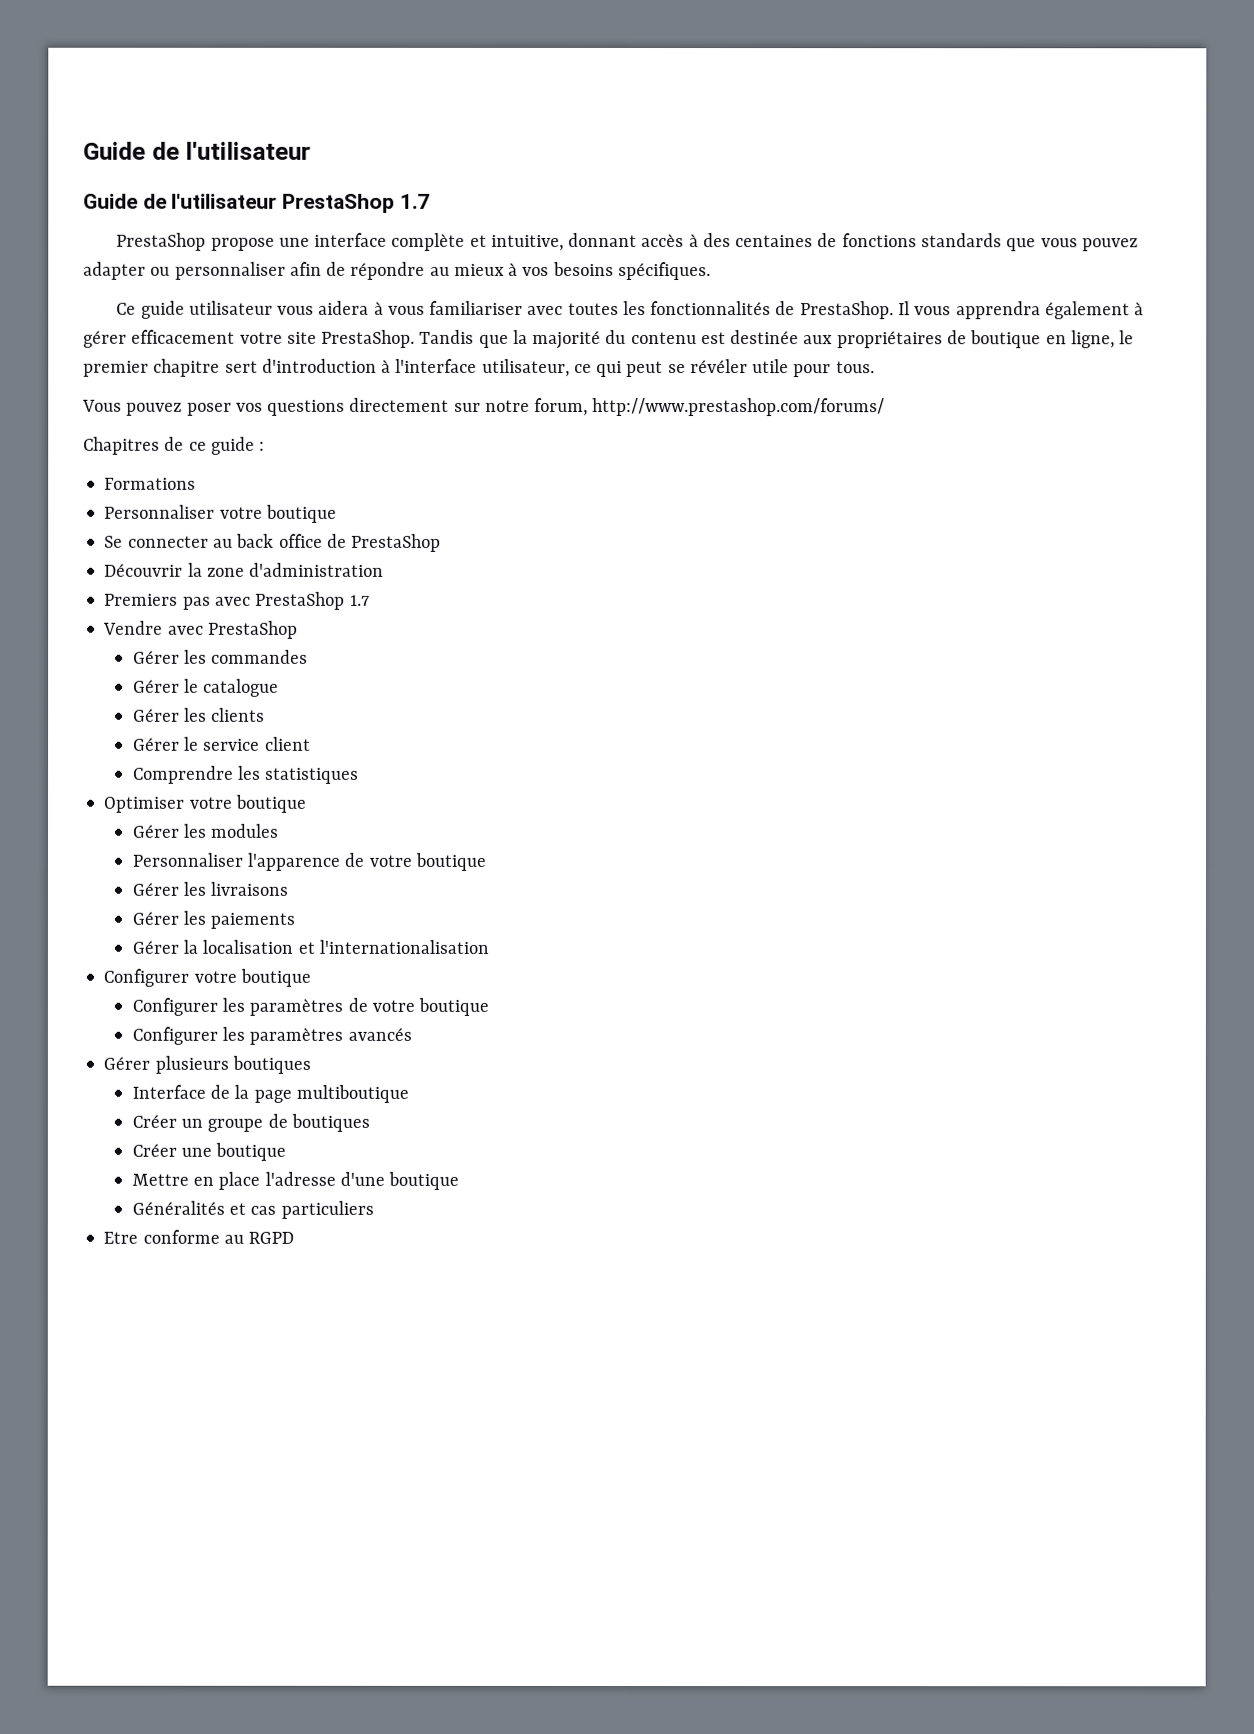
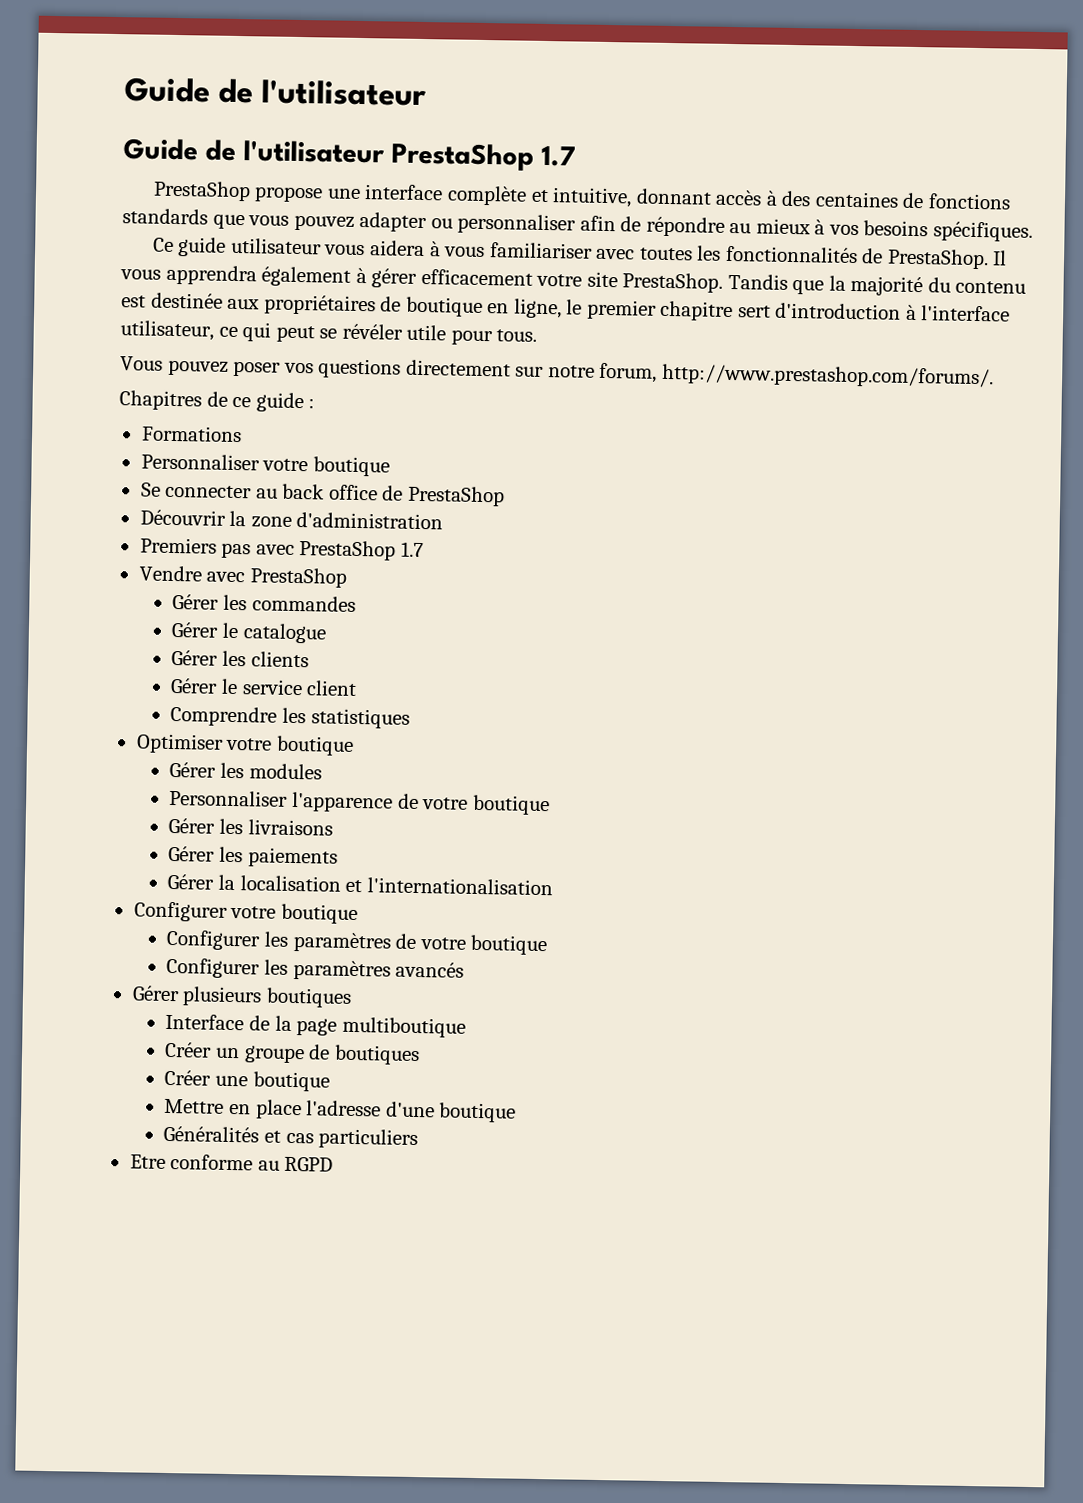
- Vous pouvez poser vos questions directement sur notre forum, http://www.prestashop.com/forums/
+ Vous pouvez poser vos questions directement sur notre forum, http://www.prestashop.com/forums/.

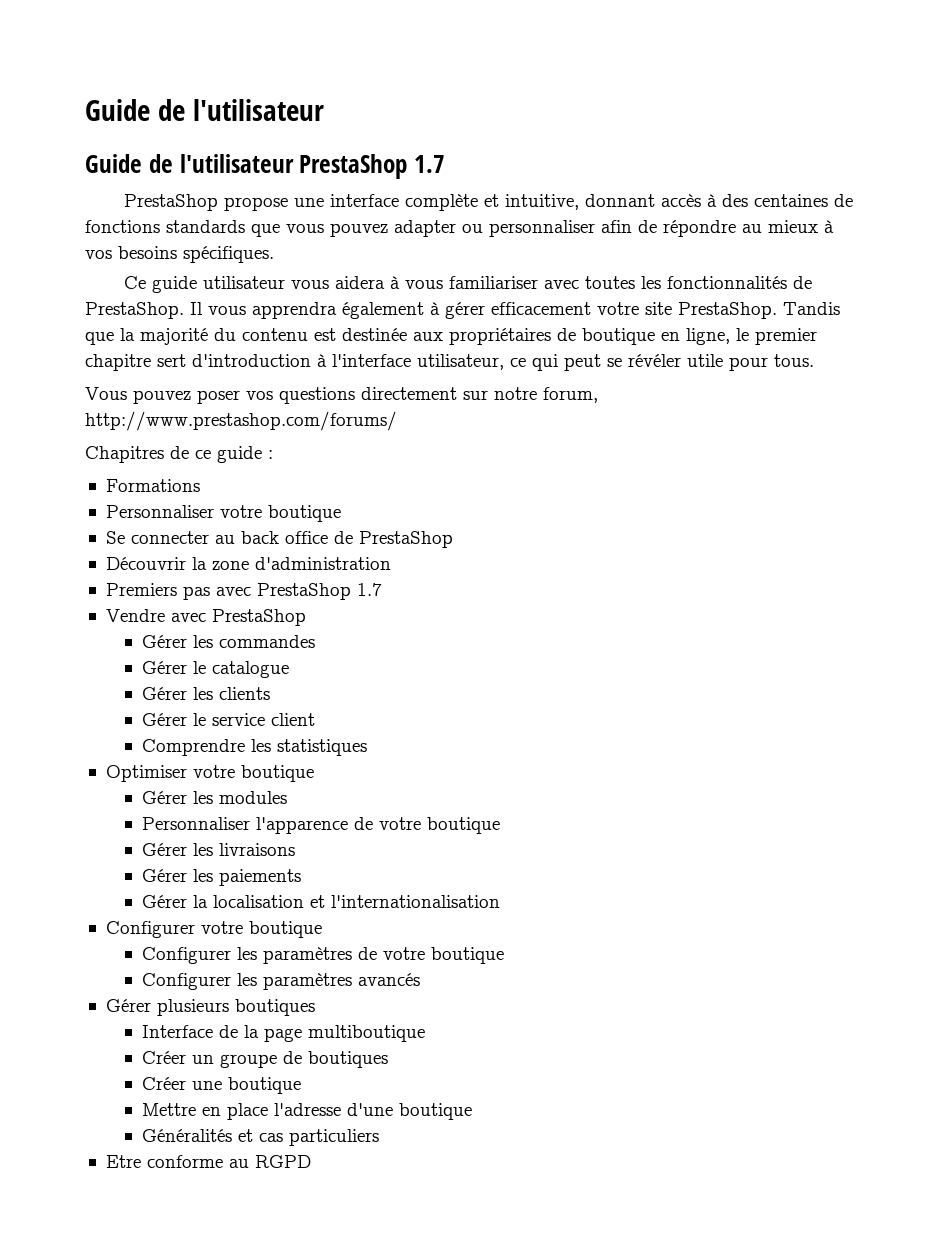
- Vous pouvez poser vos questions directement sur notre forum, http://www.prestashop.com/forums/.
+ Vous pouvez poser vos questions directement sur notre forum, http://www.prestashop.com/forums/

